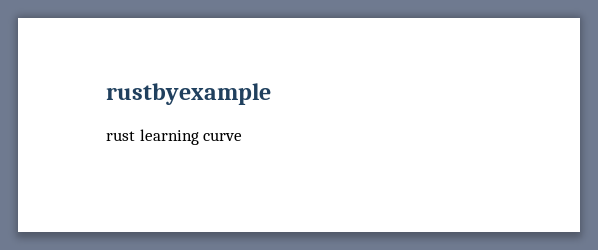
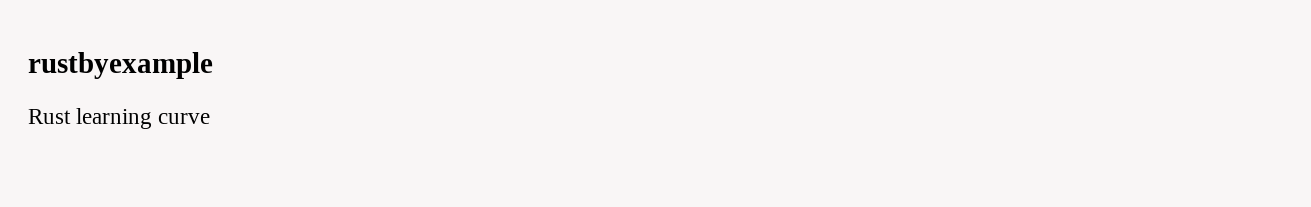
- rust learning curve
+ Rust learning curve

